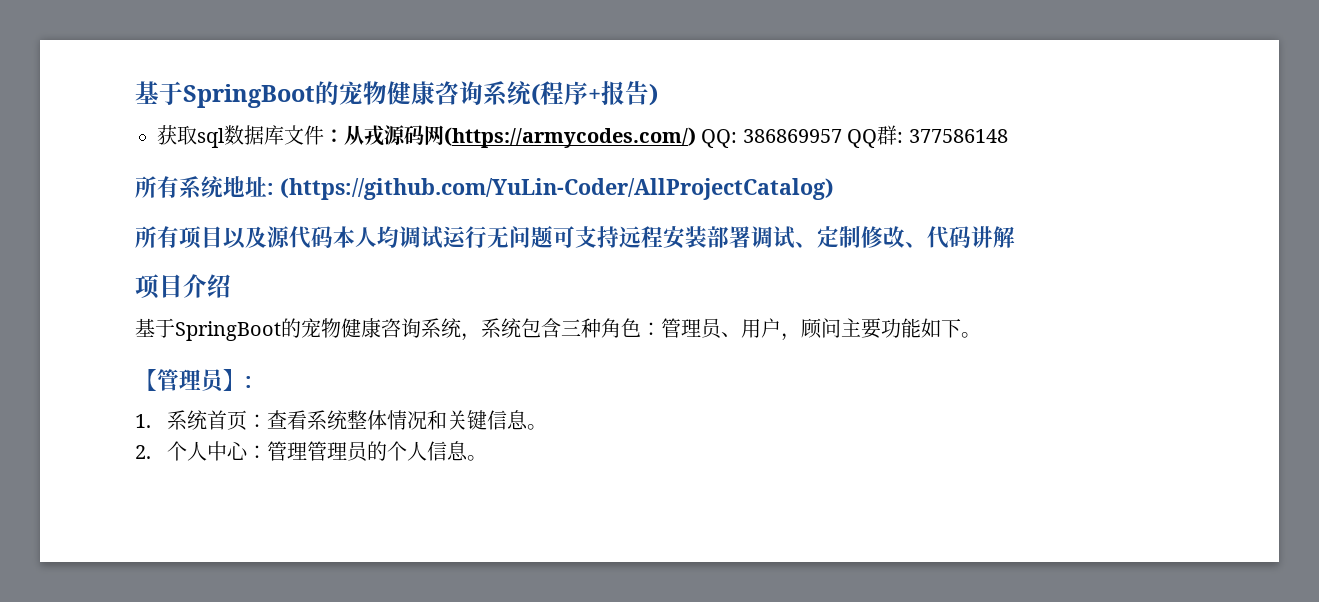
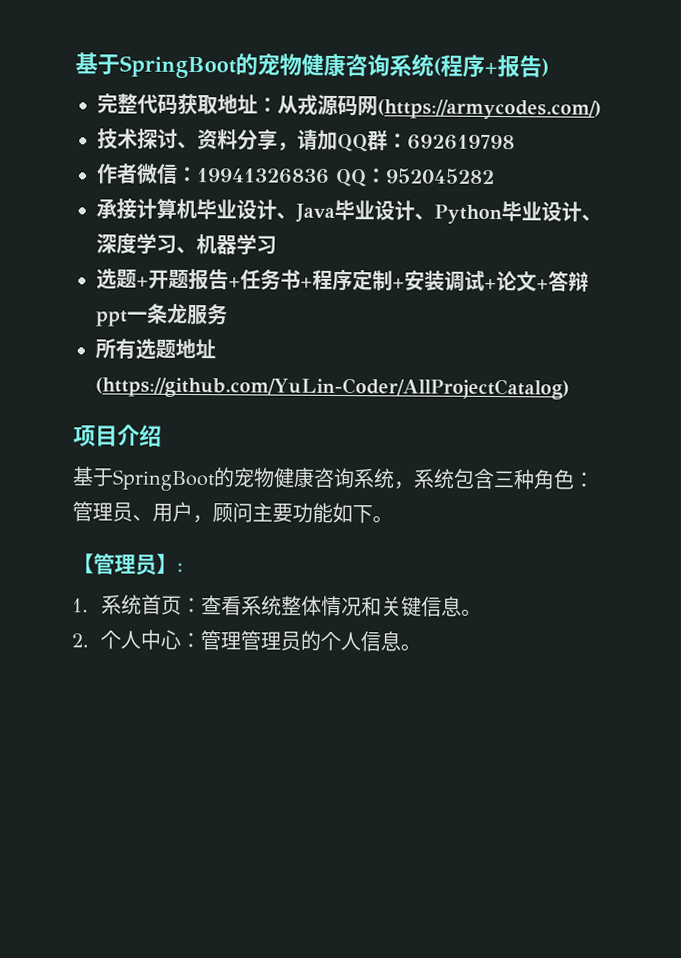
- 获取sql数据库文件：从戎源码网(https://armycodes.com/) QQ: 386869957 QQ群: 377586148
- 所有系统地址: (https://github.com/YuLin-Coder/AllProjectCatalog)
- 所有项目以及源代码本人均调试运行无问题可支持远程安装部署调试、定制修改、代码讲解
+ 完整代码获取地址：从戎源码网(https://armycodes.com/)
+ 技术探讨、资料分享，请加QQ群：692619798
+ 作者微信：19941326836 QQ：952045282
+ 承接计算机毕业设计、Java毕业设计、Python毕业设计、深度学习、机器学习
+ 选题+开题报告+任务书+程序定制+安装调试+论文+答辩ppt一条龙服务
+ 所有选题地址(https://github.com/YuLin-Coder/AllProjectCatalog)

